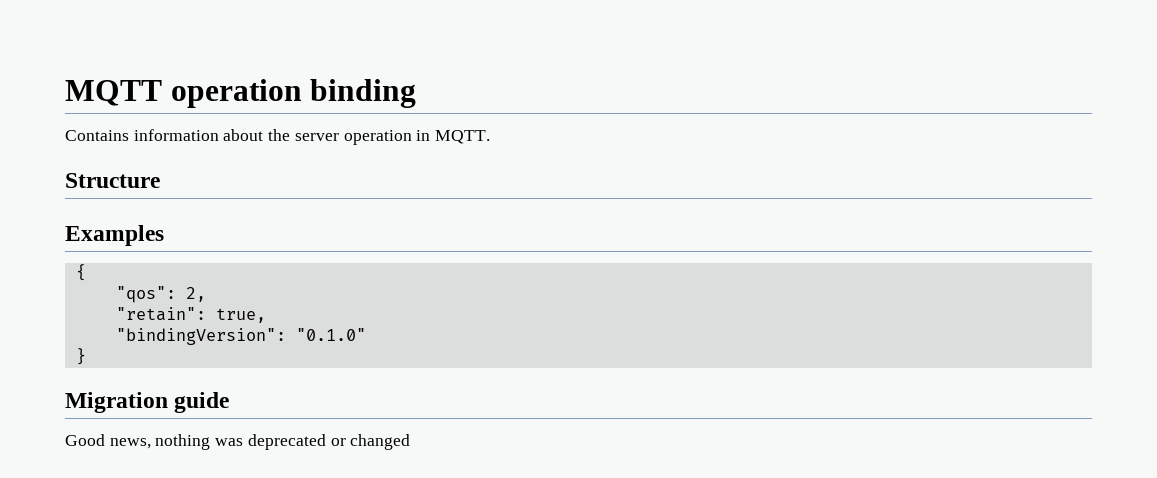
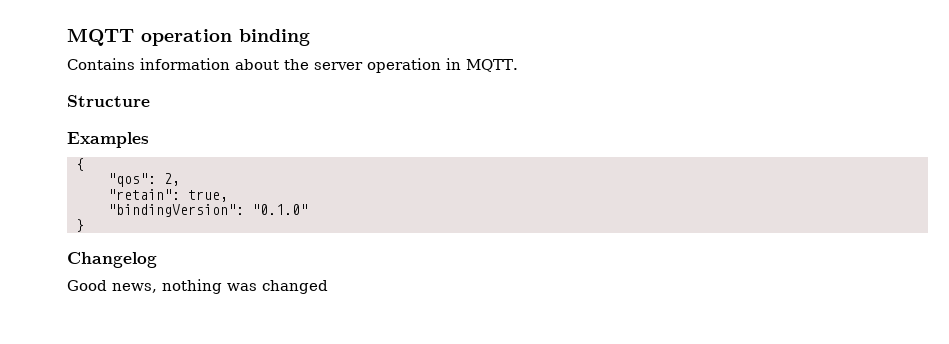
- Migration guide
+ Changelog
- Good news, nothing was deprecated or changed
+ Good news, nothing was changed

